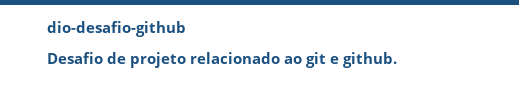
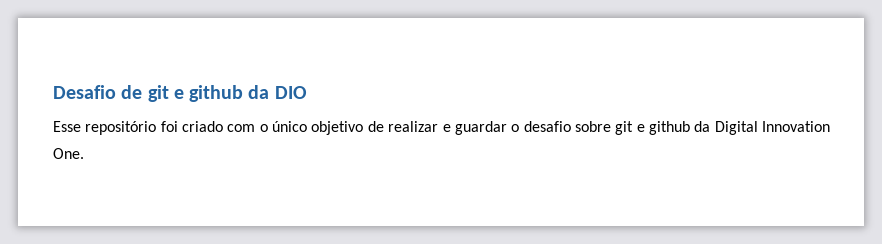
- dio-desafio-github
- Desafio de projeto relacionado ao git e github.
+ Desafio de git e github da DIO
+ Esse repositório foi criado com o único objetivo de realizar e guardar o desafio sobre git e github da Digital Innovation One.

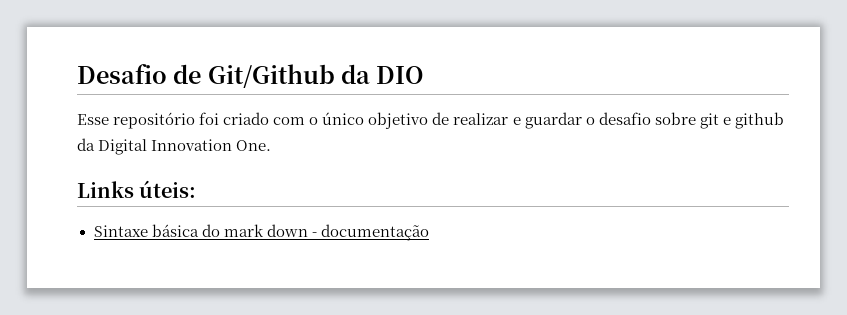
- Desafio de git e github da DIO
+ Desafio de Git/Github da DIO
+ Links úteis:
+ Sintaxe básica do mark down - documentação

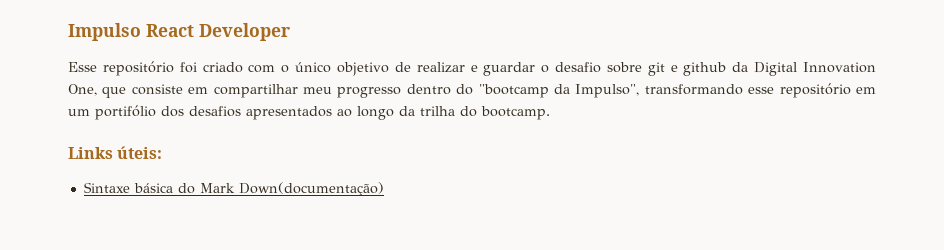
- Desafio de Git/Github da DIO
+ Impulso React Developer
- Esse repositório foi criado com o único objetivo de realizar e guardar o desafio sobre git e github da Digital Innovation One.
+ Esse repositório foi criado com o único objetivo de realizar e guardar o desafio sobre git e github da Digital Innovation One, que consiste em compartilhar meu progresso dentro do "bootcamp da Impulso", transformando esse repositório em um portifólio dos desafios apresentados ao longo da trilha do bootcamp.
- Sintaxe básica do mark down - documentação
+ Sintaxe básica do Mark Down(documentação)

